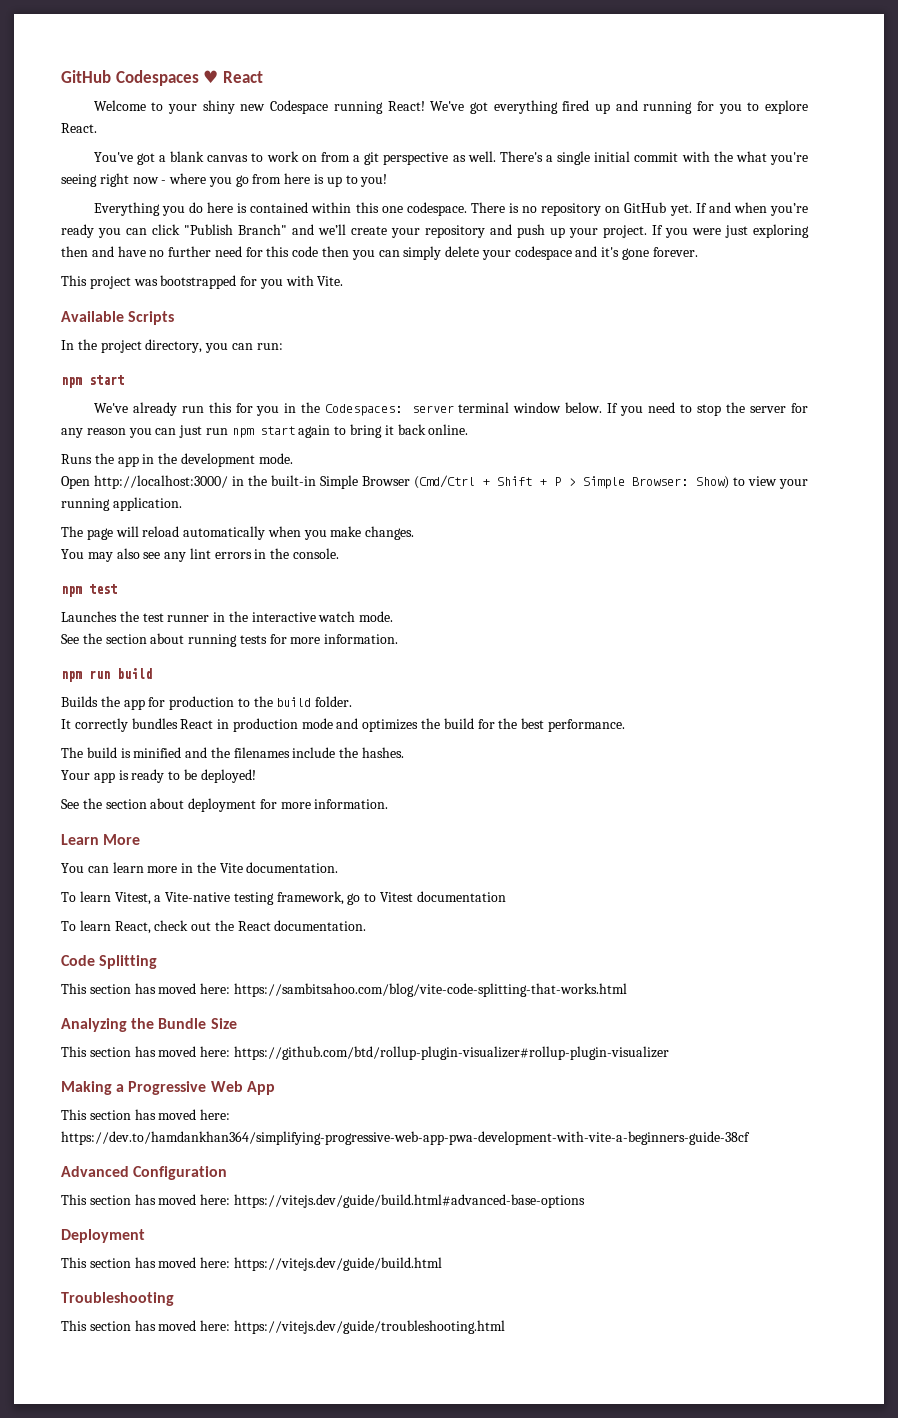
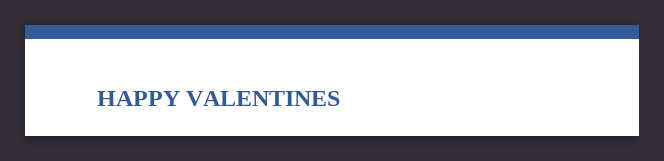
- GitHub Codespaces ♥ React
- Welcome to your shiny new Codespace running React! We've got everything fired up and running for you to explore React.
- You've got a blank canvas to work on from a git perspective as well. There's a single initial commit with the what you're seeing right now - where you go from here is up to you!
- Everything you do here is contained within this one codespace. There is no repository on GitHub yet. If and when you’re ready you can click "Publish Branch" and we’ll create your repository and push up your project. If you were just exploring then and have no further need for this code then you can simply delete your codespace and it's gone forever.
- This project was bootstrapped for you with Vite.
- Available Scripts
- In the project directory, you can run:
- npm start
- We've already run this for you in the Codespaces: server terminal window below. If you need to stop the server for any reason you can just run npm start again to bring it back online.
- Runs the app in the development mode.
- Open http://localhost:3000/ in the built-in Simple Browser (Cmd/Ctrl + Shift + P > Simple Browser: Show) to view your running application.
- The page will reload automatically when you make changes.
- You may also see any lint errors in the console.
- npm test
- Launches the test runner in the interactive watch mode.
- See the section about running tests for more information.
- npm run build
- Builds the app for production to the build folder.
- It correctly bundles React in production mode and optimizes the build for the best performance.
- The build is minified and the filenames include the hashes.
- Your app is ready to be deployed!
- See the section about deployment for more information.
- Learn More
- You can learn more in the Vite documentation.
- To learn Vitest, a Vite-native testing framework, go to Vitest documentation
- To learn React, check out the React documentation.
- Code Splitting
- This section has moved here: https://sambitsahoo.com/blog/vite-code-splitting-that-works.html
- Analyzing the Bundle Size
- This section has moved here: https://github.com/btd/rollup-plugin-visualizer#rollup-plugin-visualizer
- Making a Progressive Web App
- This section has moved here: https://dev.to/hamdankhan364/simplifying-progressive-web-app-pwa-development-with-vite-a-beginners-guide-38cf
- Advanced Configuration
- This section has moved here: https://vitejs.dev/guide/build.html#advanced-base-options
- Deployment
- This section has moved here: https://vitejs.dev/guide/build.html
- Troubleshooting
- This section has moved here: https://vitejs.dev/guide/troubleshooting.html
+ HAPPY VALENTINES

